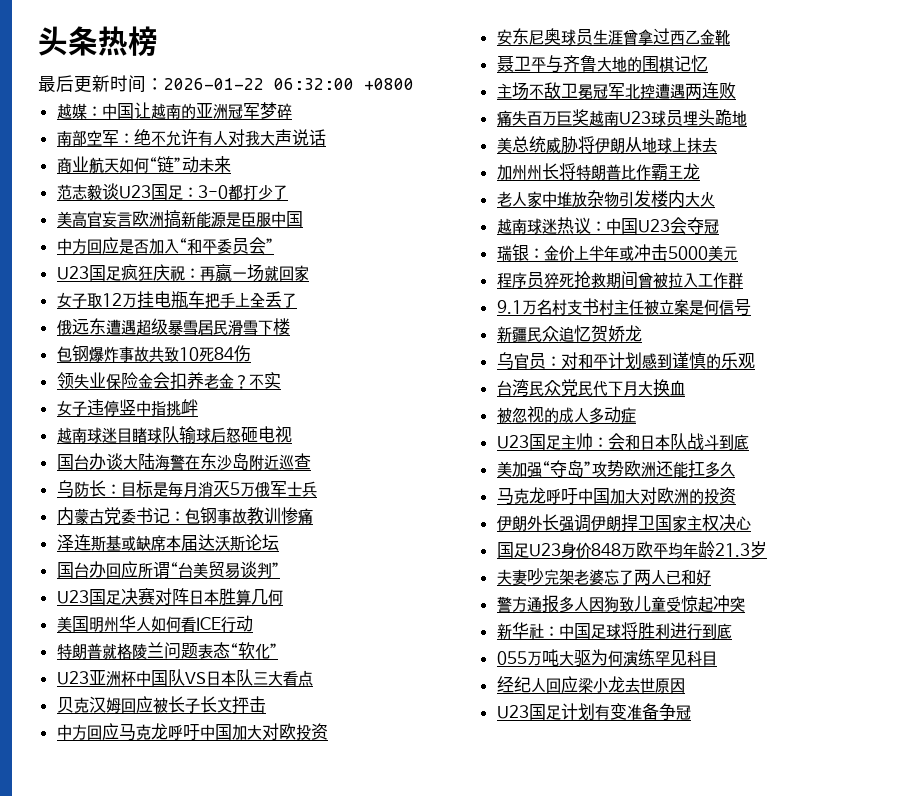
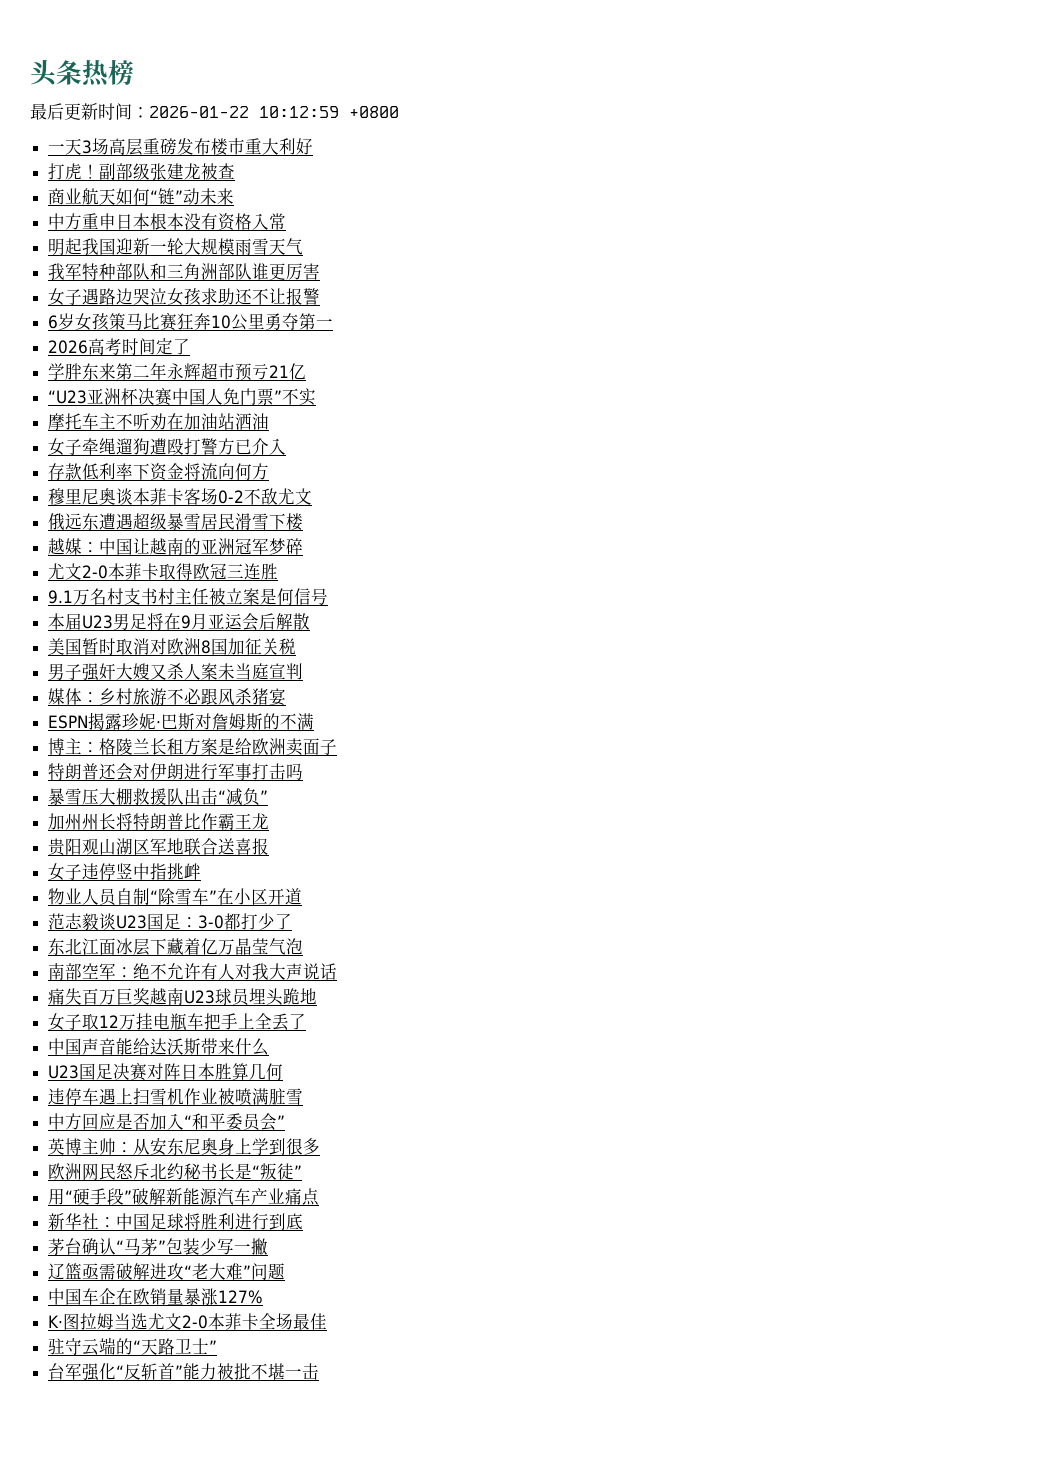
- 最后更新时间：2026-01-22 06:32:00 +0800
+ 最后更新时间：2026-01-22 10:12:59 +0800
+ 一天3场高层重磅发布楼市重大利好
+ 打虎！副部级张建龙被查
+ 商业航天如何“链”动未来
+ 中方重申日本根本没有资格入常
+ 明起我国迎新一轮大规模雨雪天气
+ 我军特种部队和三角洲部队谁更厉害
+ 女子遇路边哭泣女孩求助还不让报警
+ 6岁女孩策马比赛狂奔10公里勇夺第一
+ 2026高考时间定了
+ 学胖东来第二年永辉超市预亏21亿
+ “U23亚洲杯决赛中国人免门票”不实
+ 摩托车主不听劝在加油站洒油
+ 女子牵绳遛狗遭殴打警方已介入
+ 存款低利率下资金将流向何方
+ 穆里尼奥谈本菲卡客场0-2不敌尤文
+ 俄远东遭遇超级暴雪居民滑雪下楼
+ 尤文2-0本菲卡取得欧冠三连胜
+ 9.1万名村支书村主任被立案是何信号
+ 本届U23男足将在9月亚运会后解散
+ 美国暂时取消对欧洲8国加征关税
+ 男子强奸大嫂又杀人案未当庭宣判
+ 媒体：乡村旅游不必跟风杀猪宴
+ ESPN揭露珍妮·巴斯对詹姆斯的不满
+ 博主：格陵兰长租方案是给欧洲卖面子
+ 特朗普还会对伊朗进行军事打击吗
+ 暴雪压大棚救援队出击“减负”
+ 加州州长将特朗普比作霸王龙
+ 贵阳观山湖区军地联合送喜报
+ 女子违停竖中指挑衅
+ 物业人员自制“除雪车”在小区开道
+ 范志毅谈U23国足：3-0都打少了
+ 东北江面冰层下藏着亿万晶莹气泡
- 商业航天如何“链”动未来
- 范志毅谈U23国足：3-0都打少了
- 美高官妄言欧洲搞新能源是臣服中国
+ 痛失百万巨奖越南U23球员埋头跪地
+ 女子取12万挂电瓶车把手上全丢了
+ 中国声音能给达沃斯带来什么
+ U23国足决赛对阵日本胜算几何
+ 违停车遇上扫雪机作业被喷满脏雪
- U23国足疯狂庆祝：再赢一场就回家
- 女子取12万挂电瓶车把手上全丢了
- 俄远东遭遇超级暴雪居民滑雪下楼
- 包钢爆炸事故共致10死84伤
- 领失业保险金会扣养老金？不实
- 女子违停竖中指挑衅
- 越南球迷目睹球队输球后怒砸电视
- 国台办谈大陆海警在东沙岛附近巡查
- 乌防长：目标是每月消灭5万俄军士兵
- 内蒙古党委书记：包钢事故教训惨痛
- 泽连斯基或缺席本届达沃斯论坛
- 国台办回应所谓“台美贸易谈判”
- U23国足决赛对阵日本胜算几何
- 美国明州华人如何看ICE行动
- 特朗普就格陵兰问题表态“软化”
- U23亚洲杯中国队VS日本队三大看点
- 贝克汉姆回应被长子长文抨击
- 中方回应马克龙呼吁中国加大对欧投资
- 安东尼奥球员生涯曾拿过西乙金靴
- 聂卫平与齐鲁大地的围棋记忆
- 主场不敌卫冕冠军北控遭遇两连败
- 痛失百万巨奖越南U23球员埋头跪地
- 美总统威胁将伊朗从地球上抹去
- 加州州长将特朗普比作霸王龙
- 老人家中堆放杂物引发楼内大火
- 越南球迷热议：中国U23会夺冠
- 瑞银：金价上半年或冲击5000美元
- 程序员猝死抢救期间曾被拉入工作群
- 9.1万名村支书村主任被立案是何信号
- 新疆民众追忆贺娇龙
- 乌官员：对和平计划感到谨慎的乐观
- 台湾民众党民代下月大换血
- 被忽视的成人多动症
- U23国足主帅：会和日本队战斗到底
- 美加强“夺岛”攻势欧洲还能扛多久
- 马克龙呼吁中国加大对欧洲的投资
- 伊朗外长强调伊朗捍卫国家主权决心
- 国足U23身价848万欧平均年龄21.3岁
- 夫妻吵完架老婆忘了两人已和好
- 警方通报多人因狗致儿童受惊起冲突
+ 英博主帅：从安东尼奥身上学到很多
+ 欧洲网民怒斥北约秘书长是“叛徒”
+ 用“硬手段”破解新能源汽车产业痛点
- 055万吨大驱为何演练罕见科目
- 经纪人回应梁小龙去世原因
- U23国足计划有变准备争冠
+ 茅台确认“马茅”包装少写一撇
+ 辽篮亟需破解进攻“老大难”问题
+ 中国车企在欧销量暴涨127%
+ K·图拉姆当选尤文2-0本菲卡全场最佳
+ 驻守云端的“天路卫士”
+ 台军强化“反斩首”能力被批不堪一击

